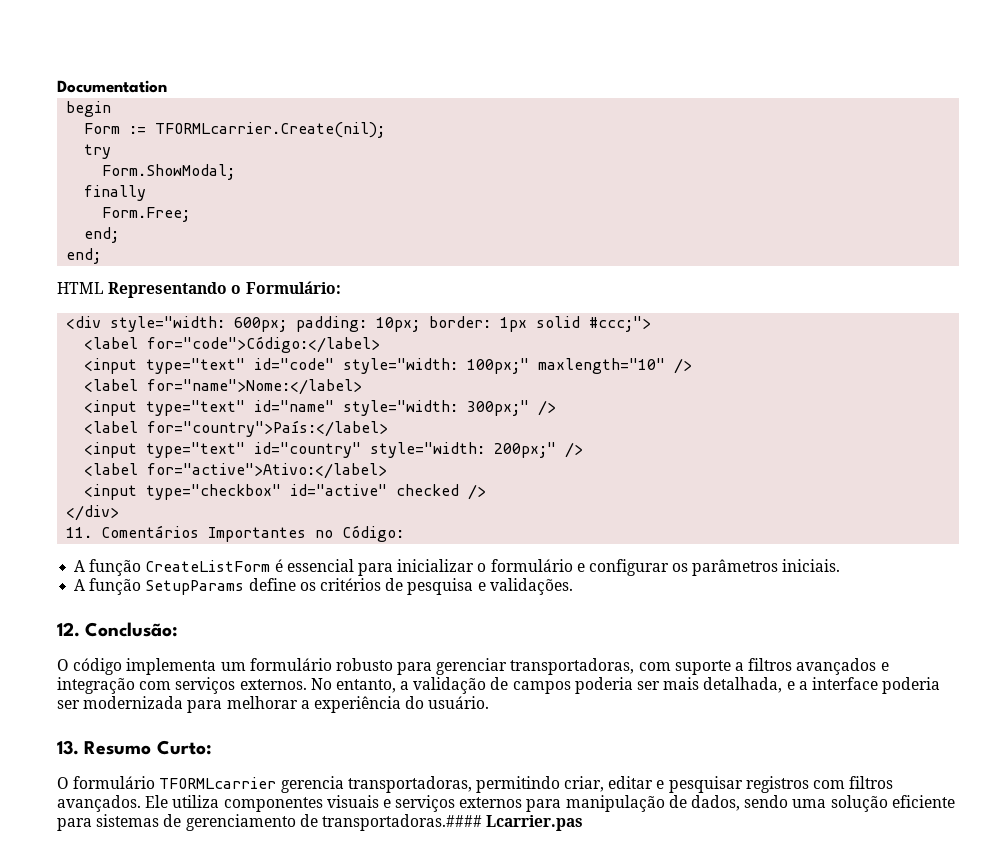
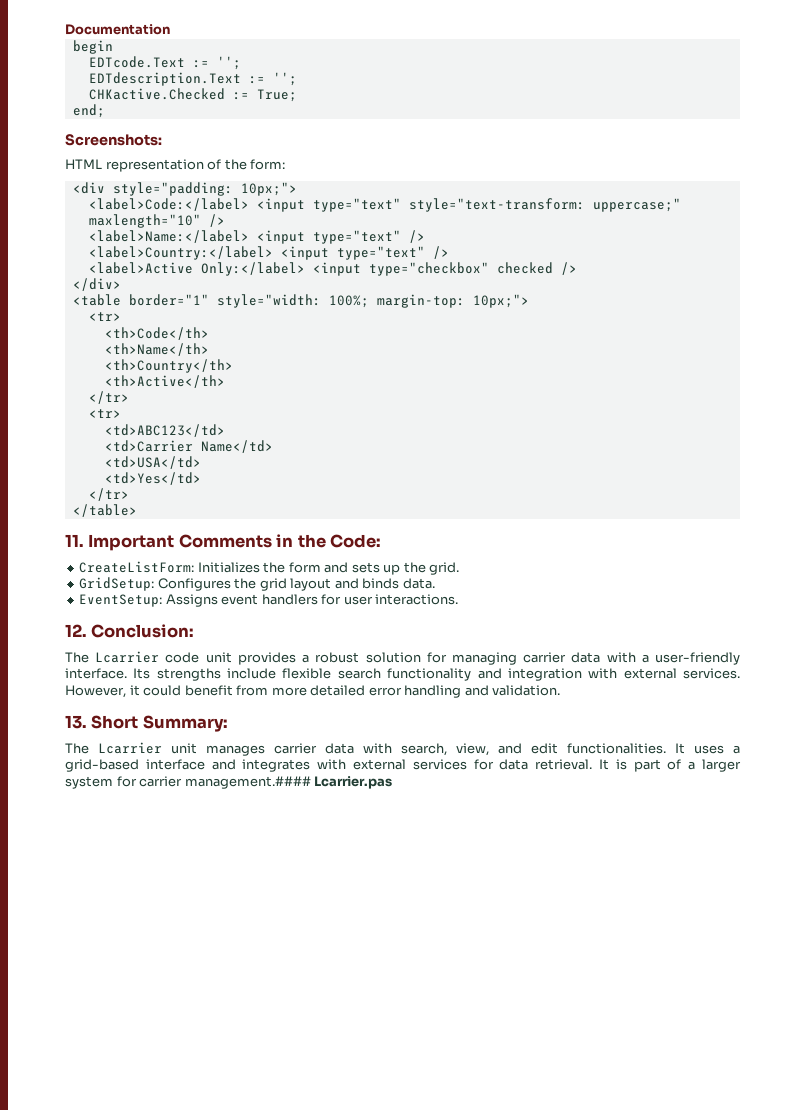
- Form := TFORMLcarrier.Create(nil);
- try
- Form.ShowModal;
- finally
- Form.Free;
+ EDTcode.Text := '';
+ EDTdescription.Text := '';
+ CHKactive.Checked := True;
  end;
- end;
+ Screenshots:
- HTML Representando o Formulário:
- <div style="width: 600px; padding: 10px; border: 1px solid #ccc;">
- <label for="code">Código:</label>
- <input type="text" id="code" style="width: 100px;" maxlength="10" />
- <label for="name">Nome:</label>
- <input type="text" id="name" style="width: 300px;" />
- <label for="country">País:</label>
- <input type="text" id="country" style="width: 200px;" />
- <label for="active">Ativo:</label>
- <input type="checkbox" id="active" checked />
+ HTML representation of the form:
+ <div style="padding: 10px;">
+ <label>Code:</label> <input type="text" style="text-transform: uppercase;" maxlength="10" />
+ <label>Name:</label> <input type="text" />
+ <label>Country:</label> <input type="text" />
+ <label>Active Only:</label> <input type="checkbox" checked />
- 11. Comentários Importantes no Código:
- A função CreateListForm é essencial para inicializar o formulário e configurar os parâmetros iniciais.
- A função SetupParams define os critérios de pesquisa e validações.
- 12. Conclusão:
- O código implementa um formulário robusto para gerenciar transportadoras, com suporte a filtros avançados e integração com serviços externos. No entanto, a validação de campos poderia ser mais detalhada, e a interface poderia ser modernizada para melhorar a experiência do usuário.
- 13. Resumo Curto:
- O formulário TFORMLcarrier gerencia transportadoras, permitindo criar, editar e pesquisar registros com filtros avançados. Ele utiliza componentes visuais e serviços externos para manipulação de dados, sendo uma solução eficiente para sistemas de gerenciamento de transportadoras.#### Lcarrier.pas
+ <table border="1" style="width: 100%; margin-top: 10px;">
+ <tr>
+ <th>Code</th>
+ <th>Name</th>
+ <th>Country</th>
+ <th>Active</th>
+ </tr>
+ <tr>
+ <td>ABC123</td>
+ <td>Carrier Name</td>
+ <td>USA</td>
+ <td>Yes</td>
+ </tr>
+ </table>
+ 11. Important Comments in the Code:
+ CreateListForm: Initializes the form and sets up the grid.
+ GridSetup: Configures the grid layout and binds data.
+ EventSetup: Assigns event handlers for user interactions.
+ 12. Conclusion:
+ The Lcarrier code unit provides a robust solution for managing carrier data with a user-friendly interface. Its strengths include flexible search functionality and integration with external services. However, it could benefit from more detailed error handling and validation.
+ 13. Short Summary:
+ The Lcarrier unit manages carrier data with search, view, and edit functionalities. It uses a grid-based interface and integrates with external services for data retrieval. It is part of a larger system for carrier management.#### Lcarrier.pas

